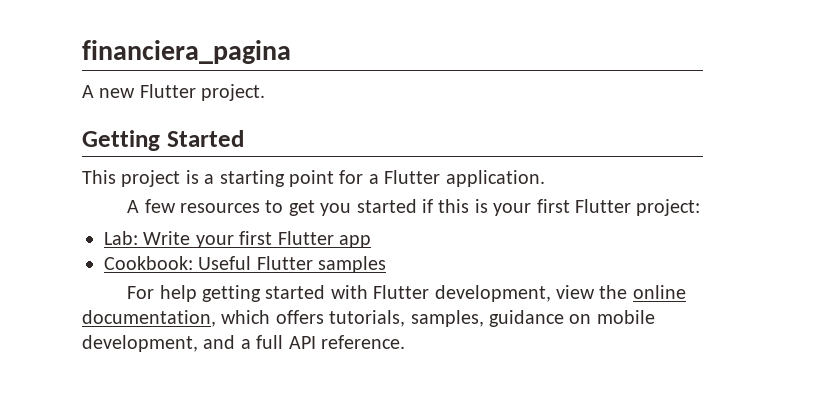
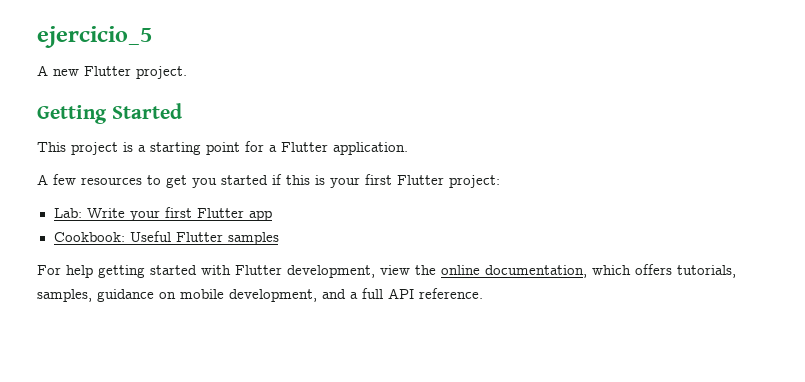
- financiera_pagina
+ ejercicio_5

